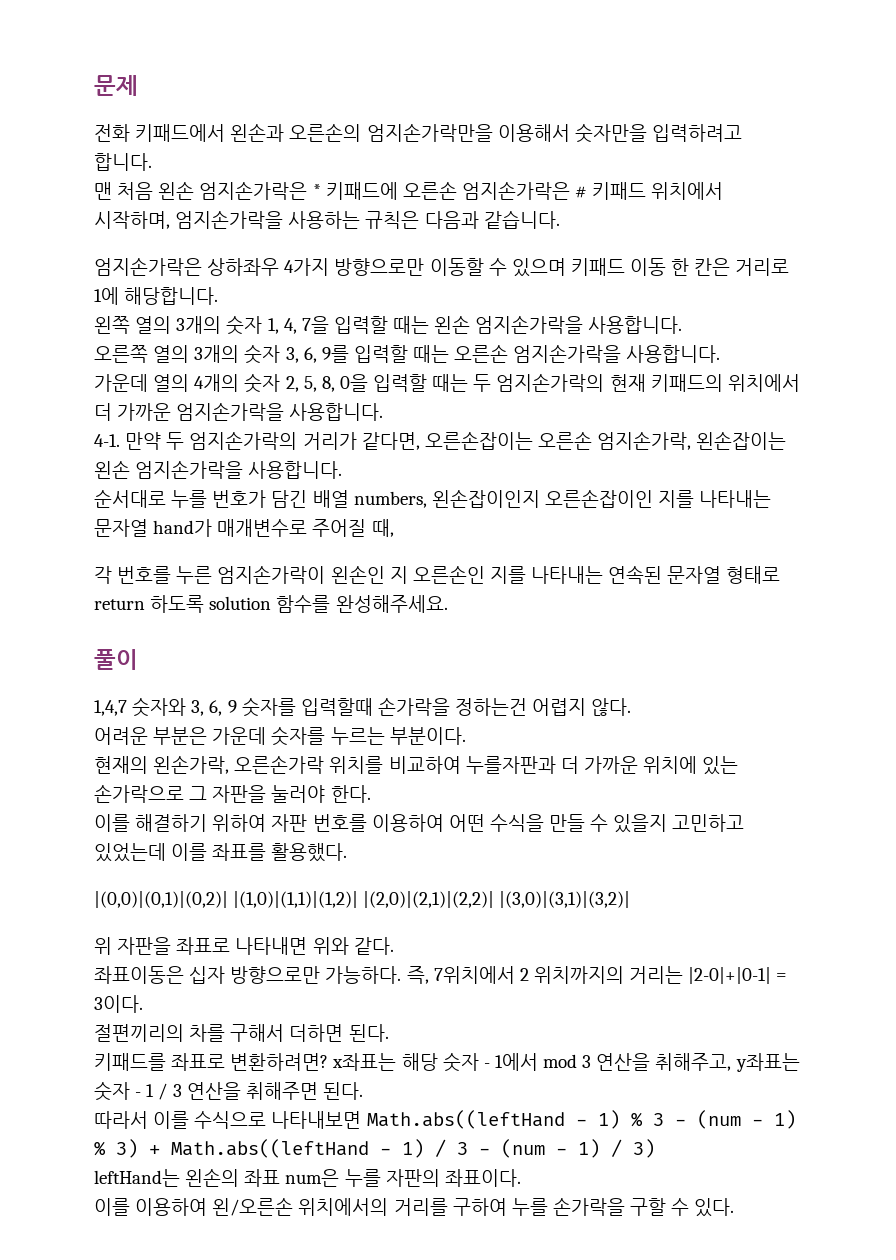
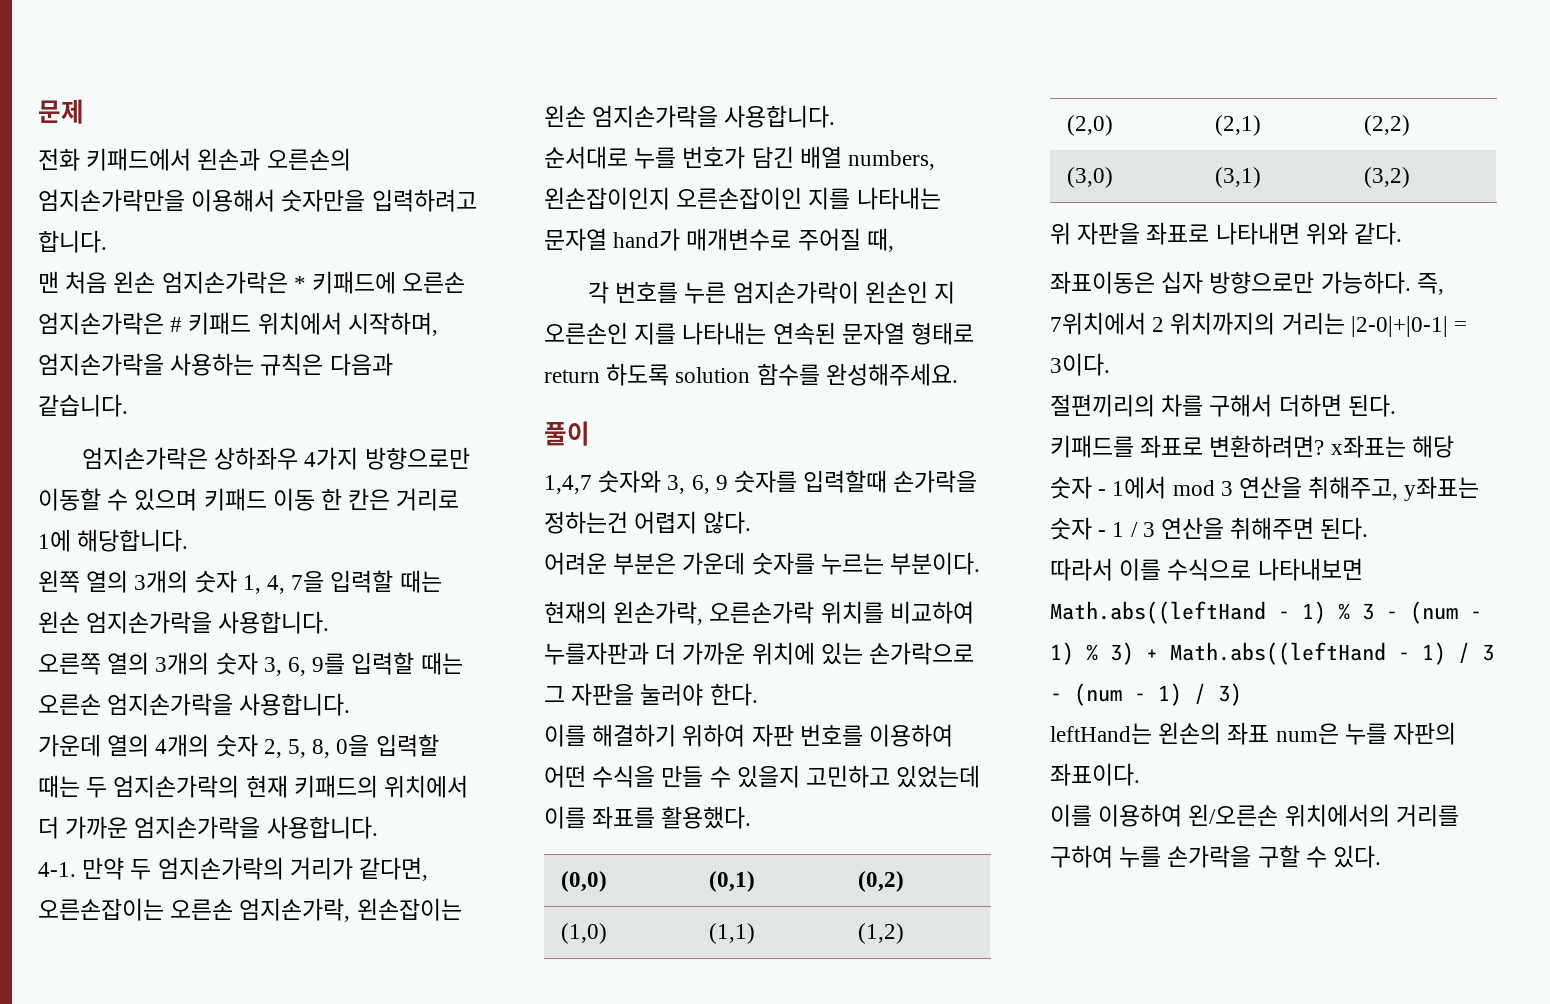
- |(0,0)|(0,1)|(0,2)| |(1,0)|(1,1)|(1,2)| |(2,0)|(2,1)|(2,2)| |(3,0)|(3,1)|(3,2)|
+ (0,0) | (0,1) | (0,2)
+ (1,0) | (1,1) | (1,2)
+ (2,0) | (2,1) | (2,2)
+ (3,0) | (3,1) | (3,2)

